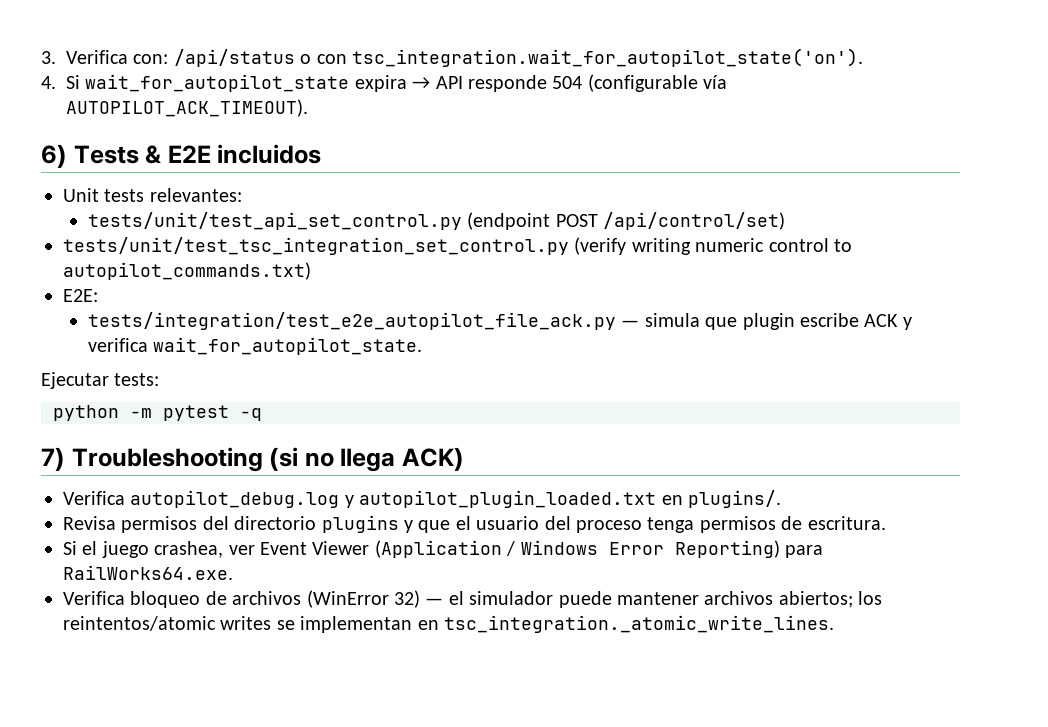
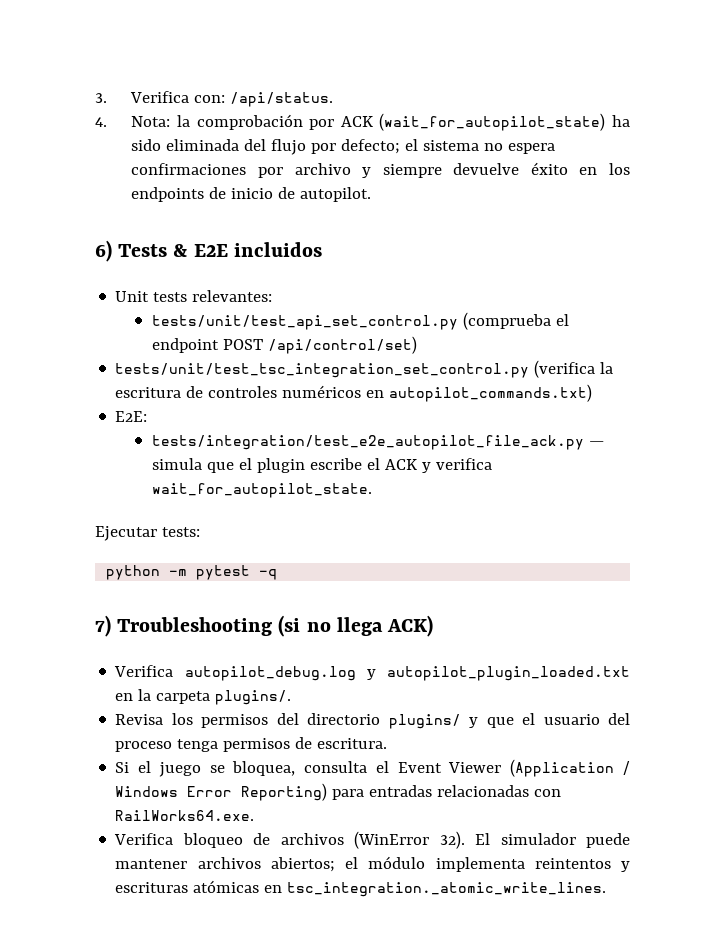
- 3. Verifica con: /api/status o con tsc_integration.wait_for_autopilot_state('on').
- 4. Si wait_for_autopilot_state expira → API responde 504 (configurable vía AUTOPILOT_ACK_TIMEOUT).
+ 3. Verifica con: /api/status.
+ 4. Nota: la comprobación por ACK (wait_for_autopilot_state) ha sido eliminada del flujo por defecto; el sistema no espera confirmaciones por archivo y siempre devuelve éxito en los endpoints de inicio de autopilot.
- tests/unit/test_api_set_control.py (endpoint POST /api/control/set)
+ tests/unit/test_api_set_control.py (comprueba el endpoint POST /api/control/set)
- tests/unit/test_tsc_integration_set_control.py (verify writing numeric control to autopilot_commands.txt)
+ tests/unit/test_tsc_integration_set_control.py (verifica la escritura de controles numéricos en autopilot_commands.txt)
- tests/integration/test_e2e_autopilot_file_ack.py — simula que plugin escribe ACK y verifica wait_for_autopilot_state.
+ tests/integration/test_e2e_autopilot_file_ack.py — simula que el plugin escribe el ACK y verifica wait_for_autopilot_state.
- Verifica autopilot_debug.log y autopilot_plugin_loaded.txt en plugins/.
+ Verifica autopilot_debug.log y autopilot_plugin_loaded.txt en la carpeta plugins/.
- Revisa permisos del directorio plugins y que el usuario del proceso tenga permisos de escritura.
+ Revisa los permisos del directorio plugins/ y que el usuario del proceso tenga permisos de escritura.
- Si el juego crashea, ver Event Viewer (Application / Windows Error Reporting) para RailWorks64.exe.
+ Si el juego se bloquea, consulta el Event Viewer (Application / Windows Error Reporting) para entradas relacionadas con RailWorks64.exe.
- Verifica bloqueo de archivos (WinError 32) — el simulador puede mantener archivos abiertos; los reintentos/atomic writes se implementan en tsc_integration._atomic_write_lines.
+ Verifica bloqueo de archivos (WinError 32). El simulador puede mantener archivos abiertos; el módulo implementa reintentos y escrituras atómicas en tsc_integration._atomic_write_lines.

